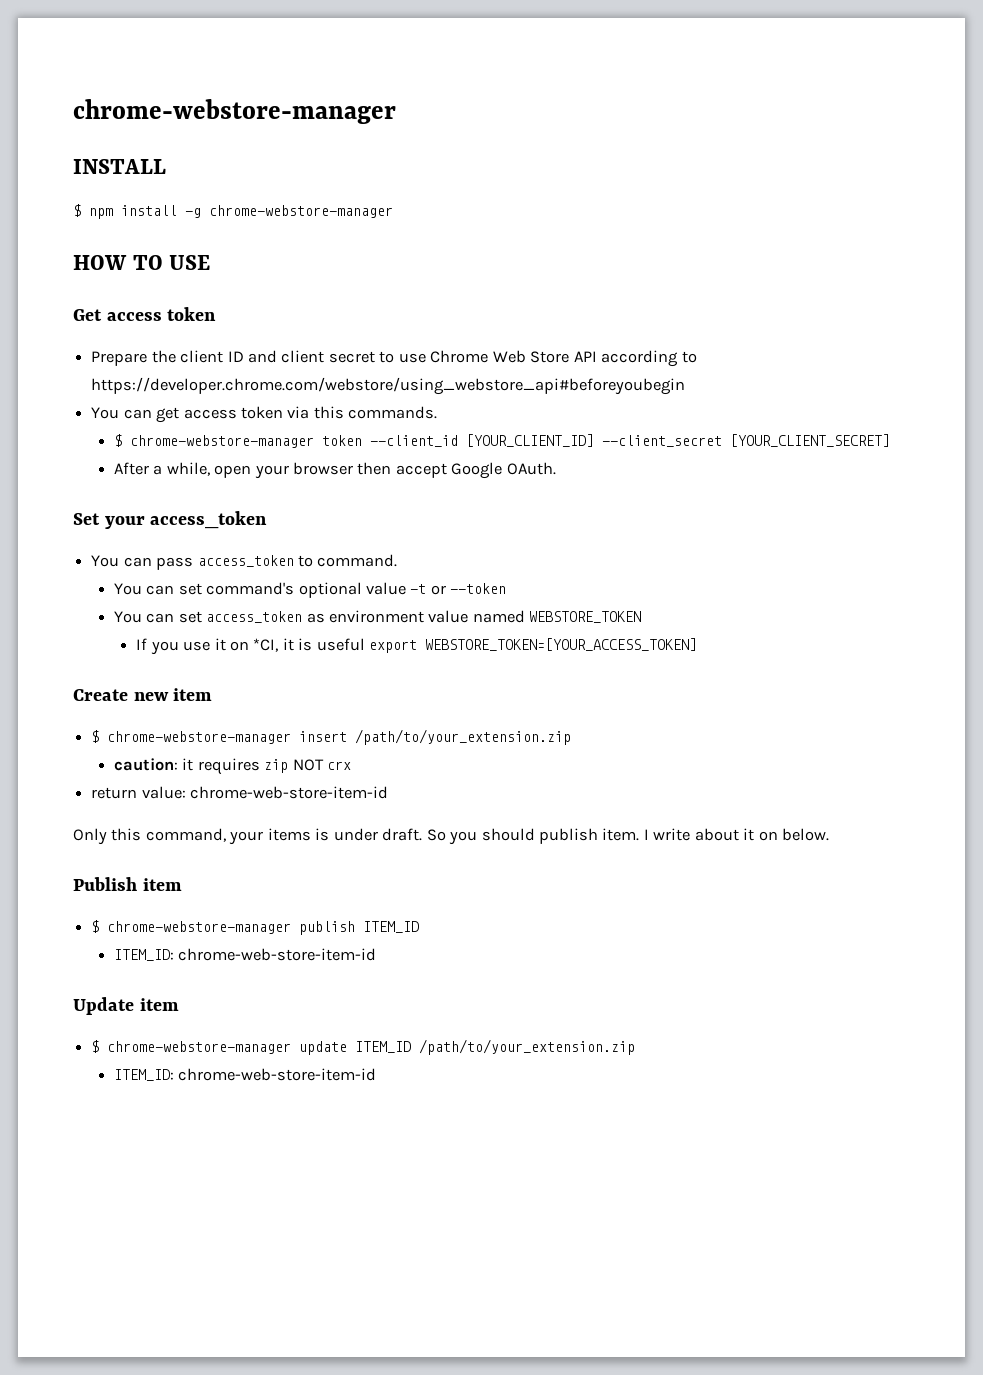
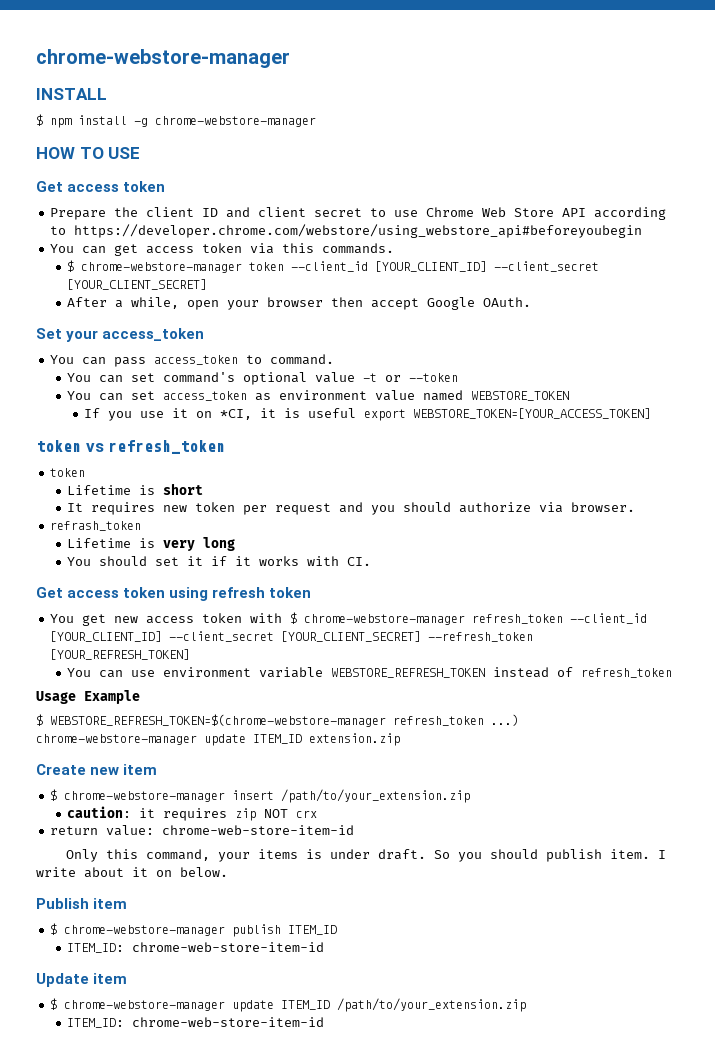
+ token vs refresh_token
+ token
+ Lifetime is short
+ It requires new token per request and you should authorize via browser.
+ refrash_token
+ Lifetime is very long
+ You should set it if it works with CI.
+ Get access token using refresh token
+ You get new access token with $ chrome-webstore-manager refresh_token --client_id [YOUR_CLIENT_ID] --client_secret [YOUR_CLIENT_SECRET] --refresh_token [YOUR_REFRESH_TOKEN]
+ You can use environment variable WEBSTORE_REFRESH_TOKEN instead of refresh_token
+ Usage Example
+ $ WEBSTORE_REFRESH_TOKEN=$(chrome-webstore-manager refresh_token ...) chrome-webstore-manager update ITEM_ID extension.zip

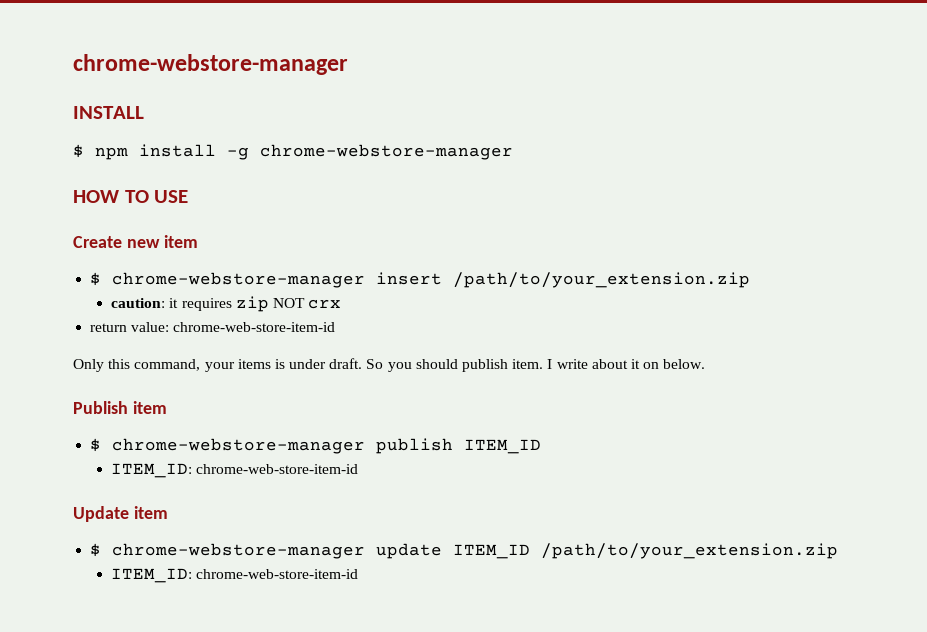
  HOW TO USE
- Get access token
- Prepare the client ID and client secret to use Chrome Web Store API according to https://developer.chrome.com/webstore/using_webstore_api#beforeyoubegin
- You can get access token via this commands.
- $ chrome-webstore-manager token --client_id [YOUR_CLIENT_ID] --client_secret [YOUR_CLIENT_SECRET]
- After a while, open your browser then accept Google OAuth.
- Set your access_token
- You can pass access_token to command.
- You can set command's optional value -t or --token
- You can set access_token as environment value named WEBSTORE_TOKEN
- If you use it on *CI, it is useful export WEBSTORE_TOKEN=[YOUR_ACCESS_TOKEN]
- token vs refresh_token
- token
- Lifetime is short
- It requires new token per request and you should authorize via browser.
- refrash_token
- Lifetime is very long
- You should set it if it works with CI.
- Get access token using refresh token
- You get new access token with $ chrome-webstore-manager refresh_token --client_id [YOUR_CLIENT_ID] --client_secret [YOUR_CLIENT_SECRET] --refresh_token [YOUR_REFRESH_TOKEN]
- You can use environment variable WEBSTORE_REFRESH_TOKEN instead of refresh_token
- Usage Example
- $ WEBSTORE_REFRESH_TOKEN=$(chrome-webstore-manager refresh_token ...) chrome-webstore-manager update ITEM_ID extension.zip

